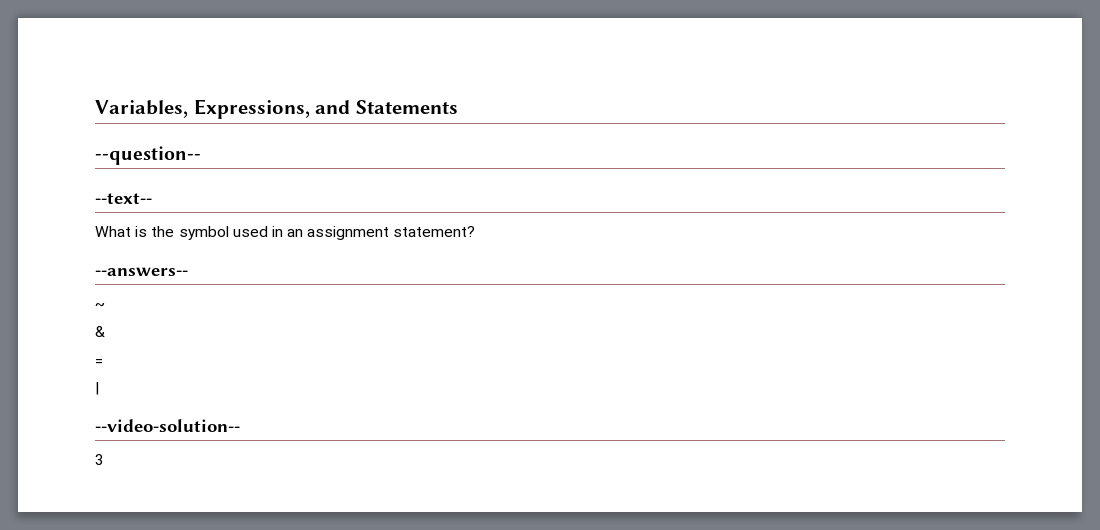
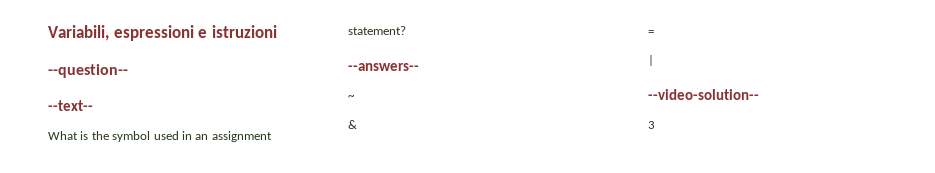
- Variables, Expressions, and Statements
+ Variabili, espressioni e istruzioni

